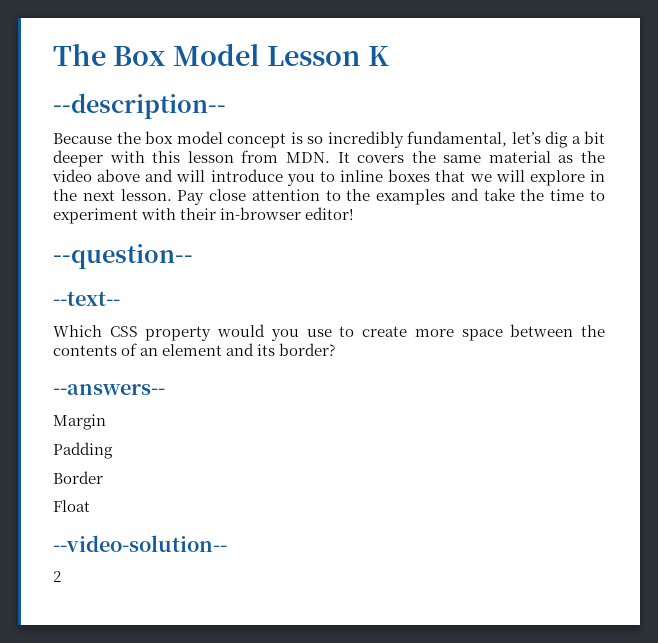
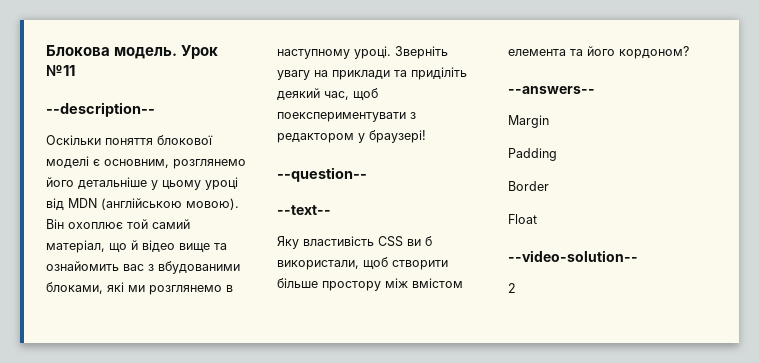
- The Box Model Lesson K
+ Блокова модель. Урок №11
  --description--
- Because the box model concept is so incredibly fundamental, let’s dig a bit deeper with this lesson from MDN. It covers the same material as the video above and will introduce you to inline boxes that we will explore in the next lesson. Pay close attention to the examples and take the time to experiment with their in-browser editor!
+ Оскільки поняття блокової моделі є основним, розглянемо його детальніше у цьому уроці від MDN (англійською мовою). Він охоплює той самий матеріал, що й відео вище та ознайомить вас з вбудованими блоками, які ми розглянемо в наступному уроці. Зверніть увагу на приклади та приділіть деякий час, щоб поекспериментувати з редактором у браузері!
  --question--
  --text--
- Which CSS property would you use to create more space between the contents of an element and its border?
+ Яку властивість CSS ви б використали, щоб створити більше простору між вмістом елемента та його кордоном?

